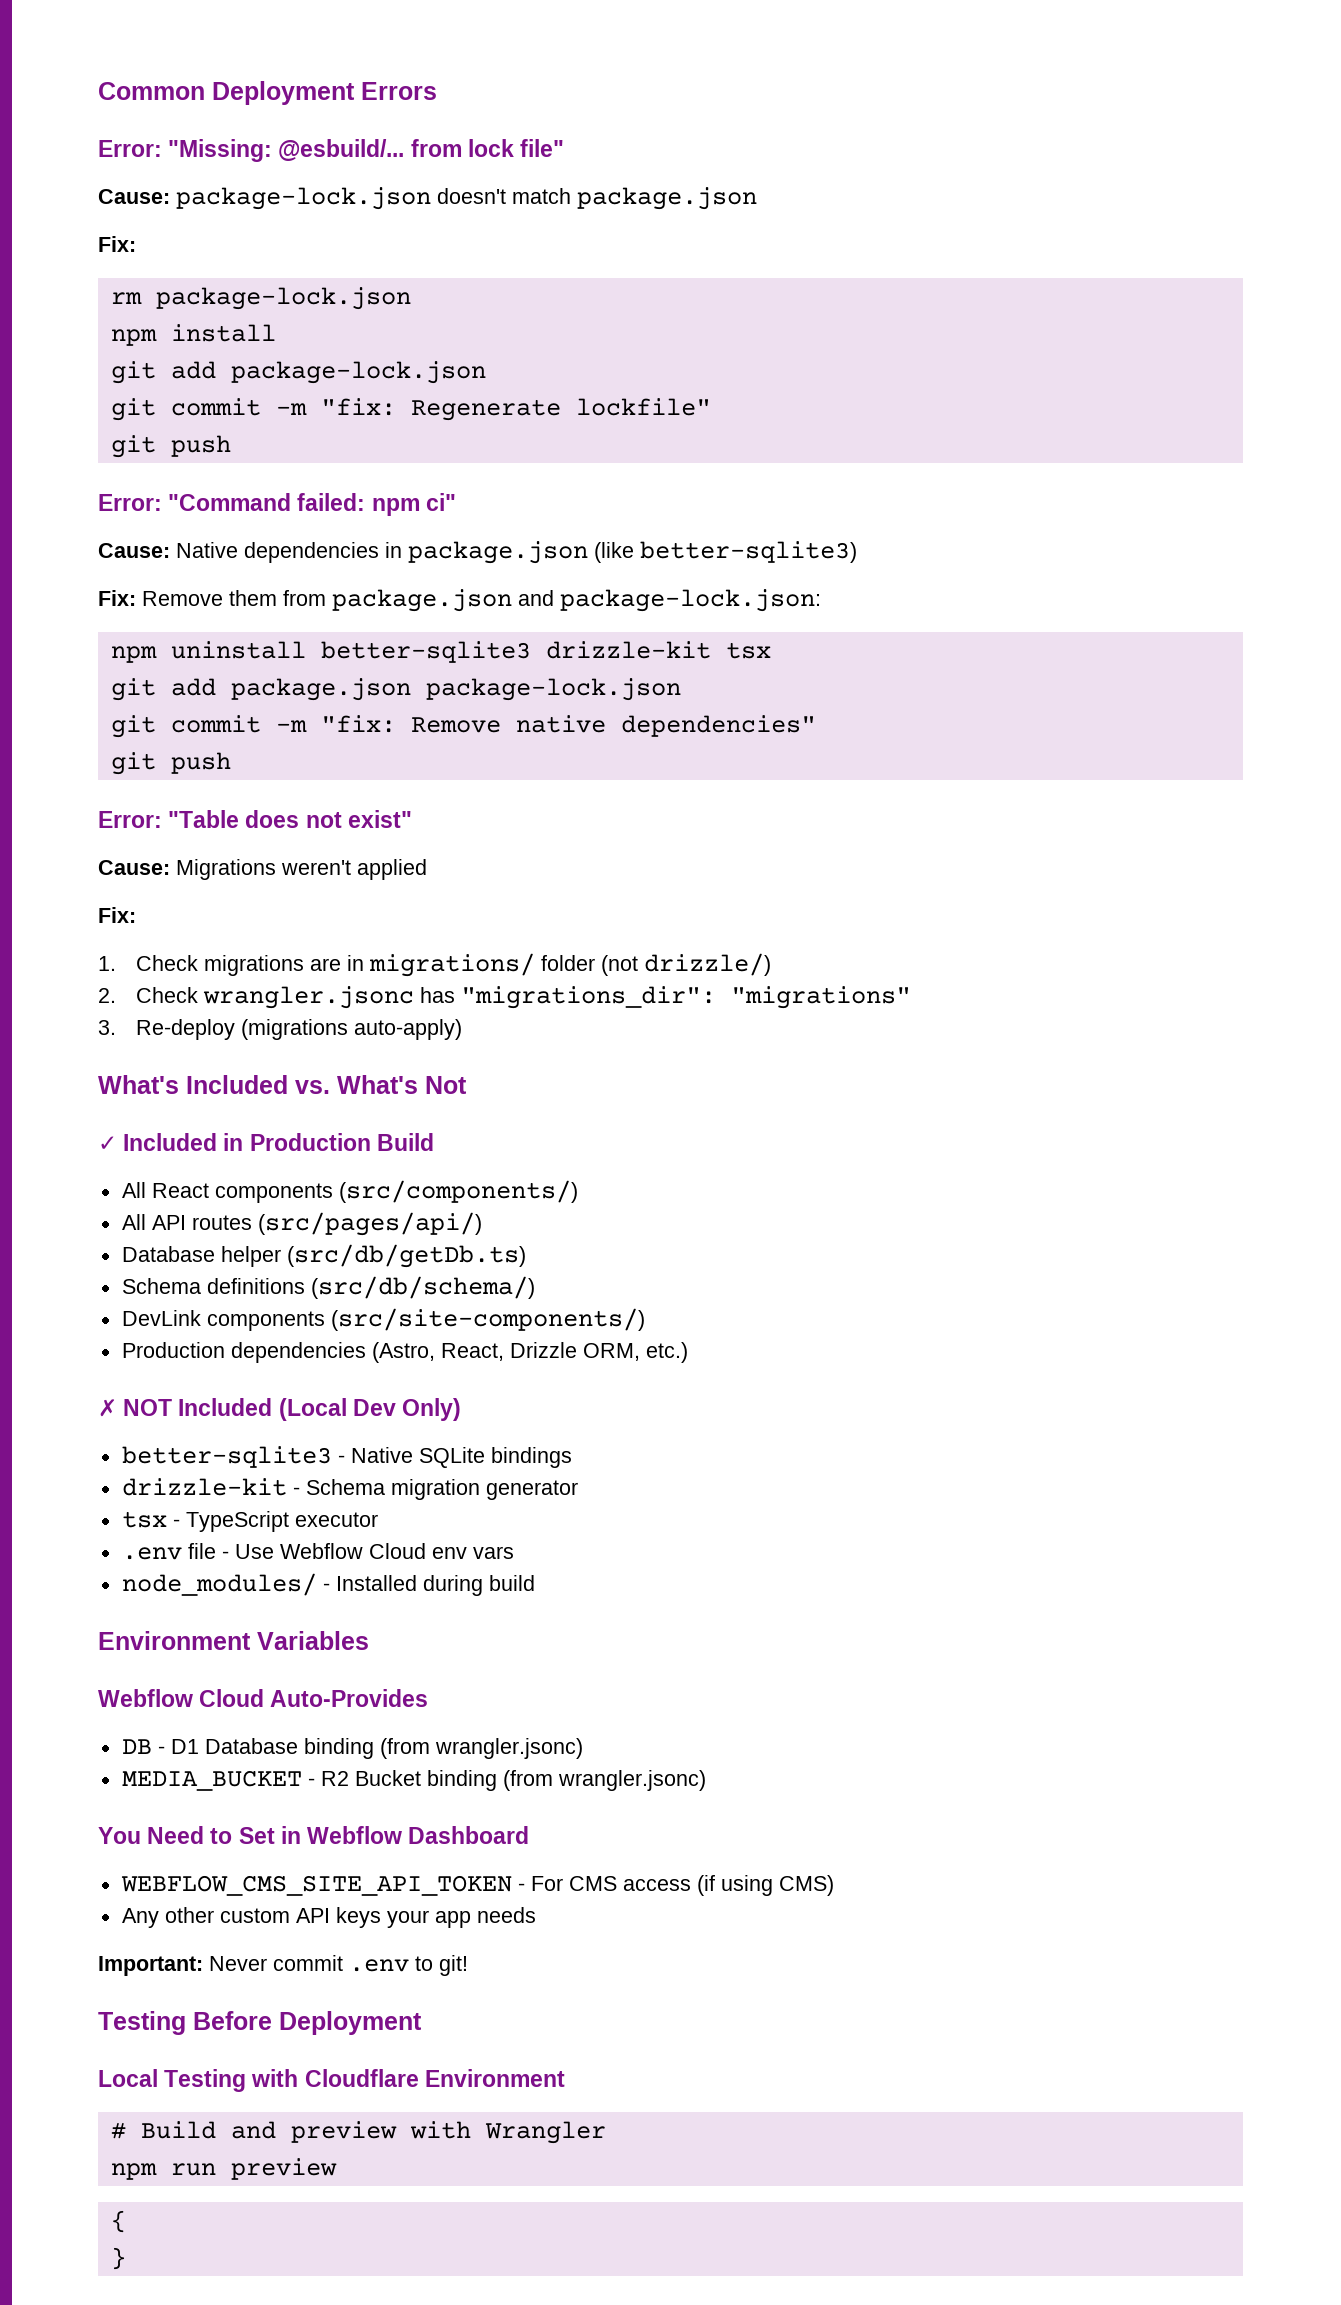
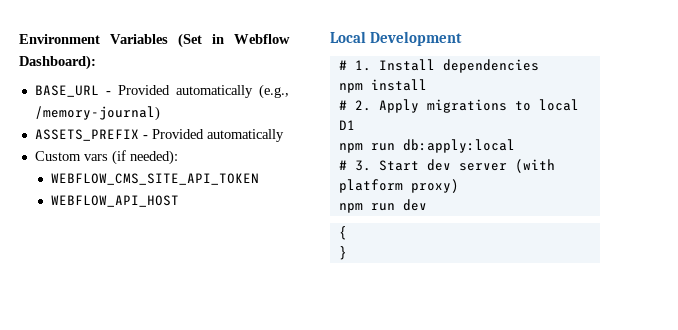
- Common Deployment Errors
- Error: "Missing: @esbuild/... from lock file"
- Cause: package-lock.json doesn't match package.json
- Fix:
- rm package-lock.json
+ Environment Variables (Set in Webflow Dashboard):
+ BASE_URL - Provided automatically (e.g., /memory-journal)
+ ASSETS_PREFIX - Provided automatically
+ Custom vars (if needed):
+ WEBFLOW_CMS_SITE_API_TOKEN
+ WEBFLOW_API_HOST
+ Local Development
+ # 1. Install dependencies
  npm install
- git add package-lock.json
- git commit -m "fix: Regenerate lockfile"
- git push
- Error: "Command failed: npm ci"
- Cause: Native dependencies in package.json (like better-sqlite3)
- Fix: Remove them from package.json and package-lock.json:
- npm uninstall better-sqlite3 drizzle-kit tsx
- git add package.json package-lock.json
- git commit -m "fix: Remove native dependencies"
- git push
- Error: "Table does not exist"
- Cause: Migrations weren't applied
- Fix:
- 1. Check migrations are in migrations/ folder (not drizzle/)
- 2. Check wrangler.jsonc has "migrations_dir": "migrations"
- 3. Re-deploy (migrations auto-apply)
- What's Included vs. What's Not
- ✓ Included in Production Build
- All React components (src/components/)
- All API routes (src/pages/api/)
- Database helper (src/db/getDb.ts)
- Schema definitions (src/db/schema/)
- DevLink components (src/site-components/)
- Production dependencies (Astro, React, Drizzle ORM, etc.)
- ✗ NOT Included (Local Dev Only)
- better-sqlite3 - Native SQLite bindings
- drizzle-kit - Schema migration generator
- tsx - TypeScript executor
- .env file - Use Webflow Cloud env vars
- node_modules/ - Installed during build
- Environment Variables
- Webflow Cloud Auto-Provides
- DB - D1 Database binding (from wrangler.jsonc)
- MEDIA_BUCKET - R2 Bucket binding (from wrangler.jsonc)
- You Need to Set in Webflow Dashboard
- WEBFLOW_CMS_SITE_API_TOKEN - For CMS access (if using CMS)
- Any other custom API keys your app needs
- Important: Never commit .env to git!
- Testing Before Deployment
- Local Testing with Cloudflare Environment
- # Build and preview with Wrangler
- npm run preview
+ # 2. Apply migrations to local D1
+ npm run db:apply:local
+ # 3. Start dev server (with platform proxy)
+ npm run dev

